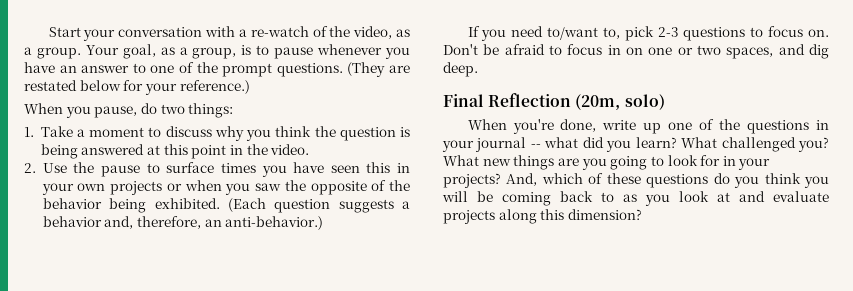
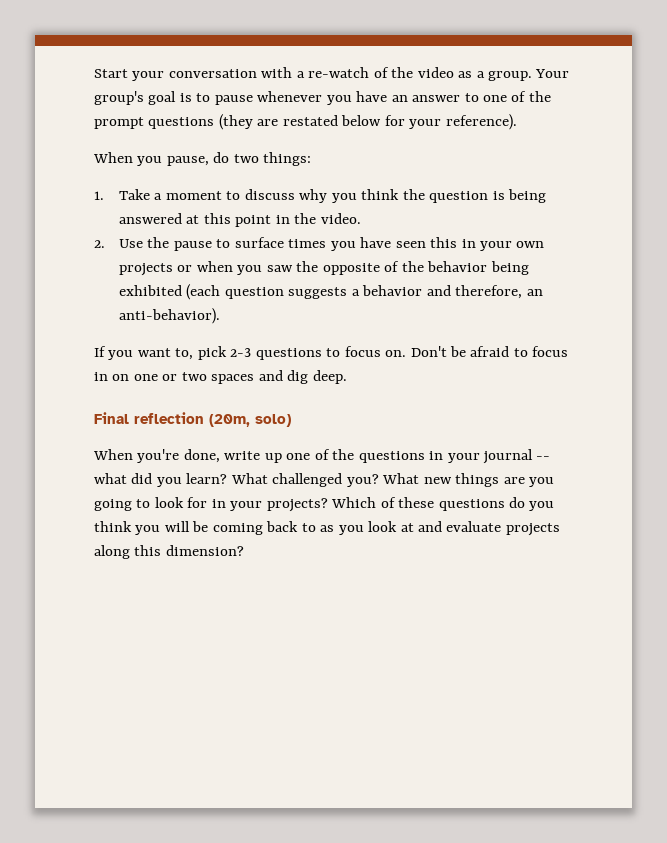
- Start your conversation with a re-watch of the video, as a group.
+ Start your conversation with a re-watch of the video as a group.
- Your goal, as a group, is to pause whenever you have an answer to one of the prompt questions. (They are restated below for your reference.)
+ Your group's goal is to pause whenever you have an answer to one of the prompt questions (they are restated below for your reference).
- 2. Use the pause to surface times you have seen this in your own projects or when you saw the opposite of the behavior being exhibited. (Each question suggests a behavior and, therefore, an anti-behavior.)
+ 2. Use the pause to surface times you have seen this in your own projects or when you saw the opposite of the behavior being exhibited (each question suggests a behavior and therefore, an anti-behavior).
- If you need to/want to, pick 2-3 questions to focus on.
+ If you want to, pick 2-3 questions to focus on.
- Don't be afraid to focus in on one or two spaces, and dig deep.
+ Don't be afraid to focus in on one or two spaces and dig deep.
- Final Reflection (20m, solo)
+ Final reflection (20m, solo)
- And, which of these questions do you think you will be coming back to as you look at and evaluate projects along this dimension?
+ Which of these questions do you think you will be coming back to as you look at and evaluate projects along this dimension?

